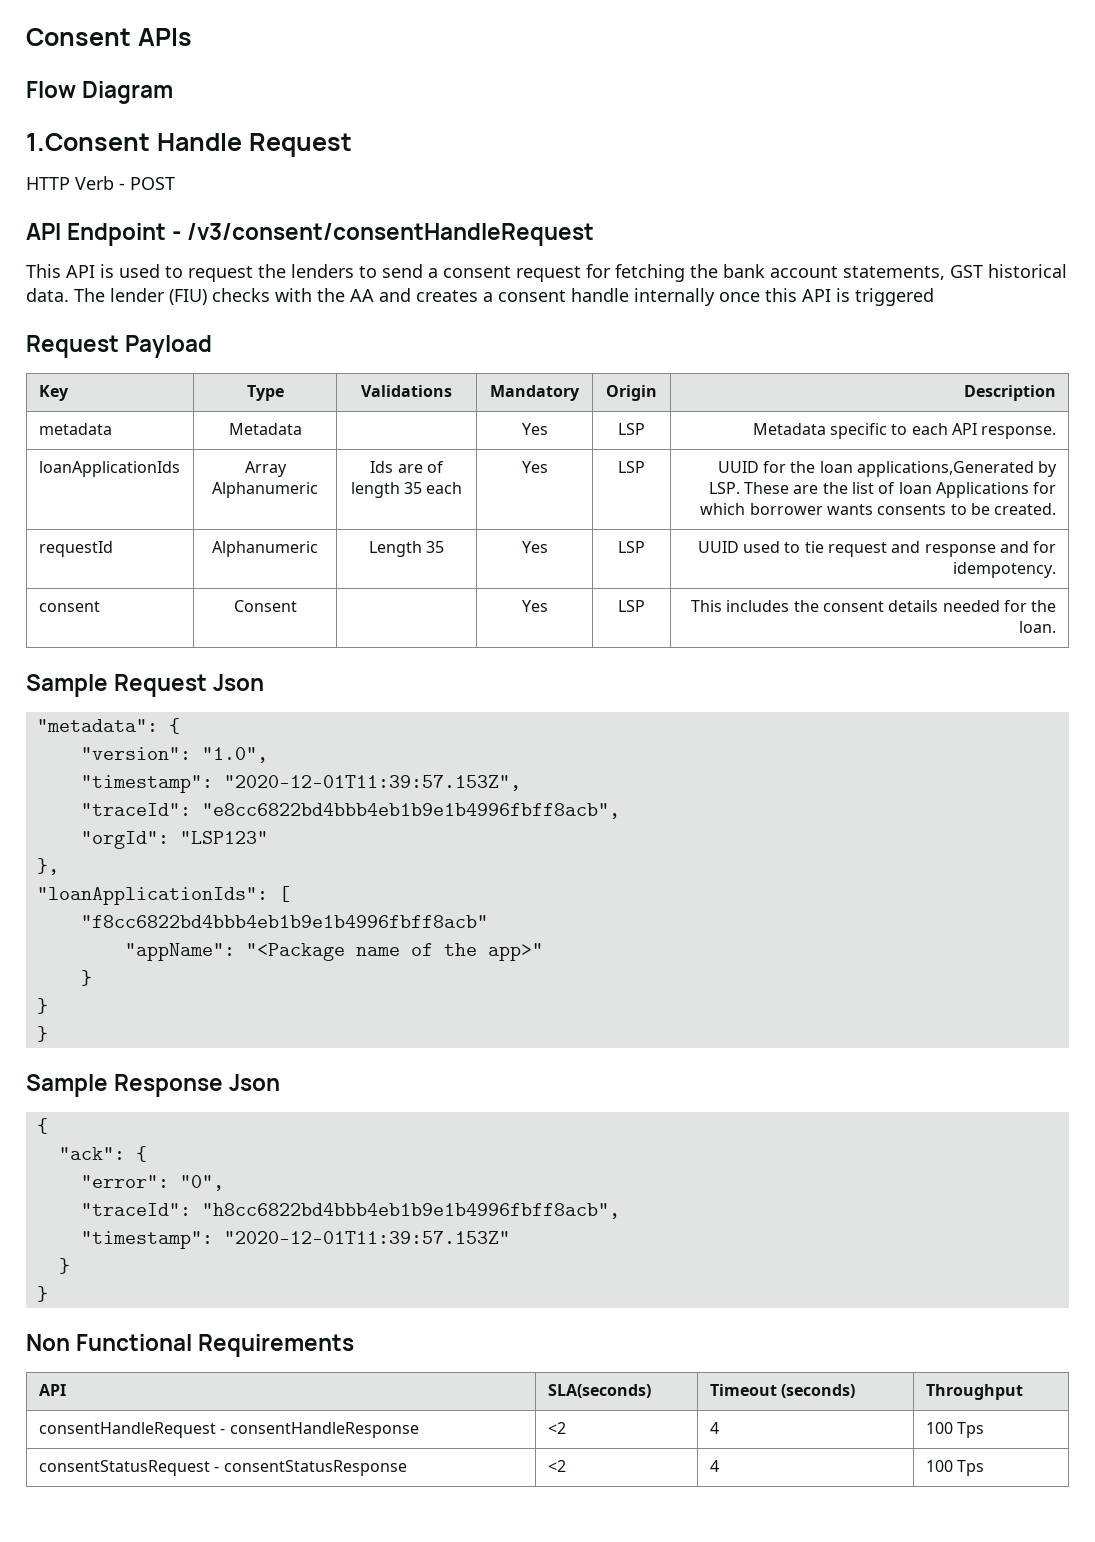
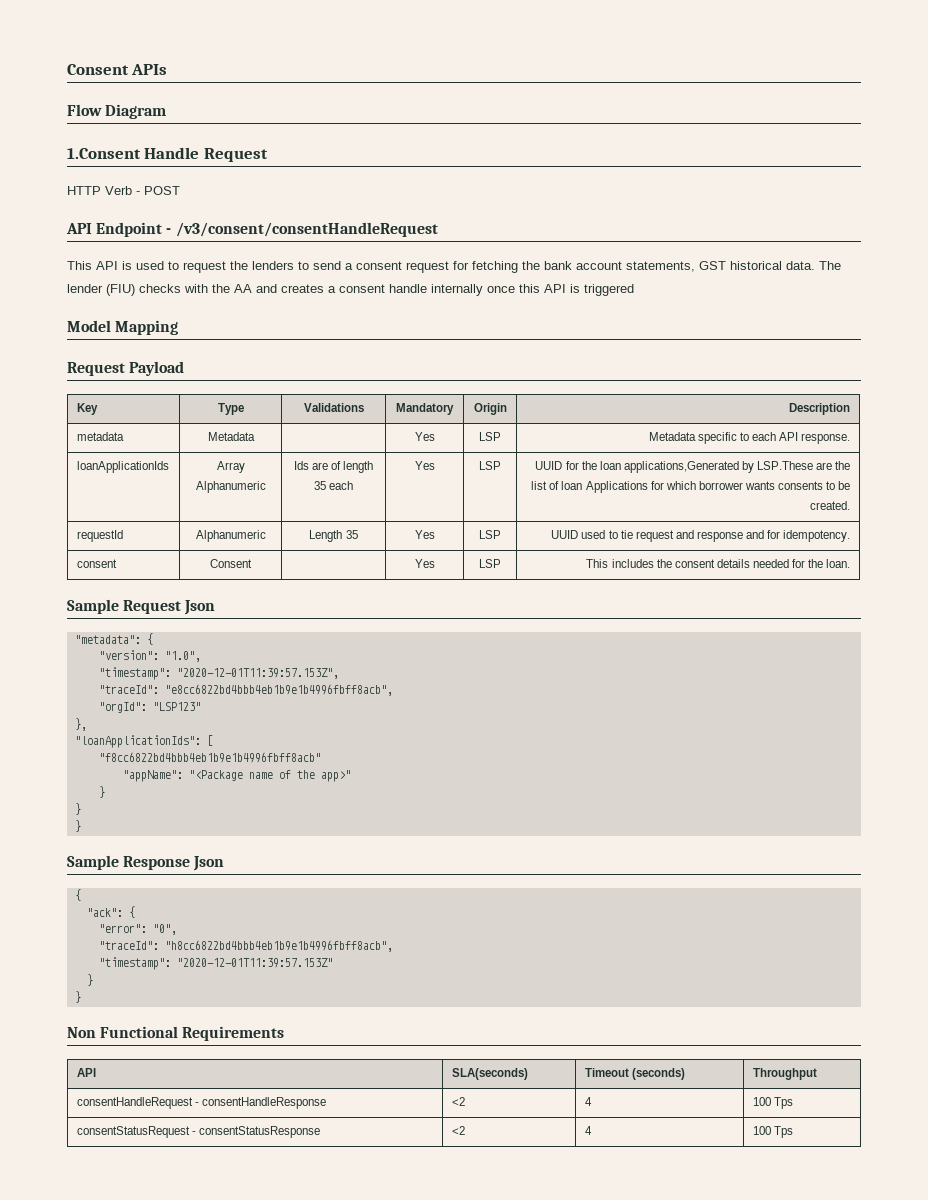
+ Model Mapping
- loanApplicationIds | Array Alphanumeric | Ids are of length 35 each | Yes | LSP | UUID for the loan applications,Generated by LSP. These are the list of loan Applications for which borrower wants consents to be created.
+ loanApplicationIds | Array Alphanumeric | Ids are of length 35 each | Yes | LSP | UUID for the loan applications,Generated by LSP.These are the list of loan Applications for which borrower wants consents to be created.

